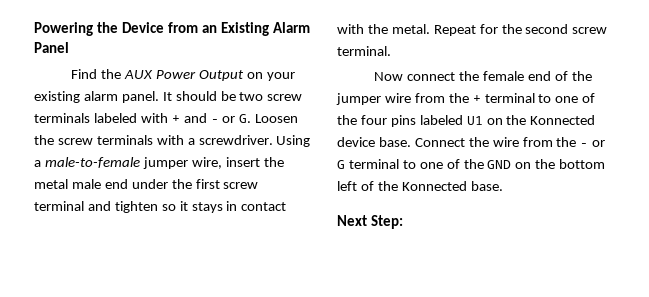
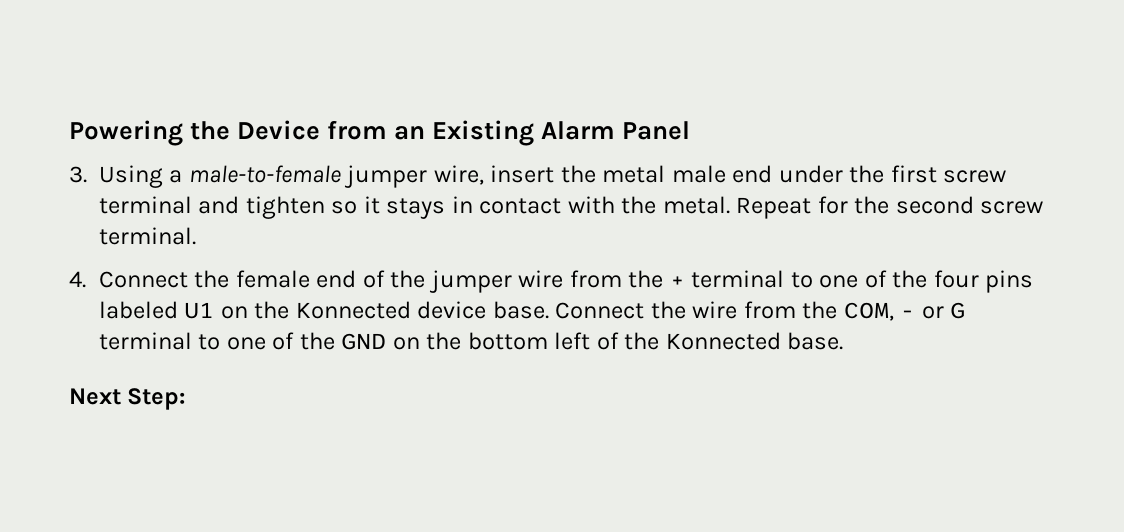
- Find the AUX Power Output on your existing alarm panel. It should be two screw terminals labeled with + and - or G. Loosen the screw terminals with a screwdriver. Using a male-to-female jumper wire, insert the metal male end under the first screw terminal and tighten so it stays in contact with the metal.
+ 3. Using a male-to-female jumper wire, insert the metal male end under the first screw terminal and tighten so it stays in contact with the metal.
- Now connect the female end of the jumper wire from the + terminal to one of the four pins labeled U1 on the Konnected device base.
+ 4. Connect the female end of the jumper wire from the + terminal to one of the four pins labeled U1 on the Konnected device base.
- Connect the wire from the - or G terminal to one of the GND on the bottom left of the Konnected base.
+ Connect the wire from the COM, - or G terminal to one of the GND on the bottom left of the Konnected base.

